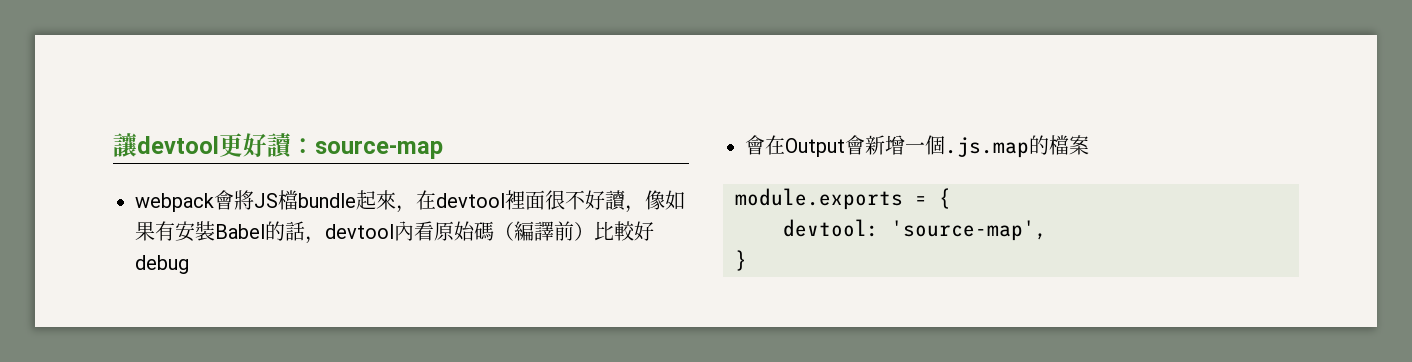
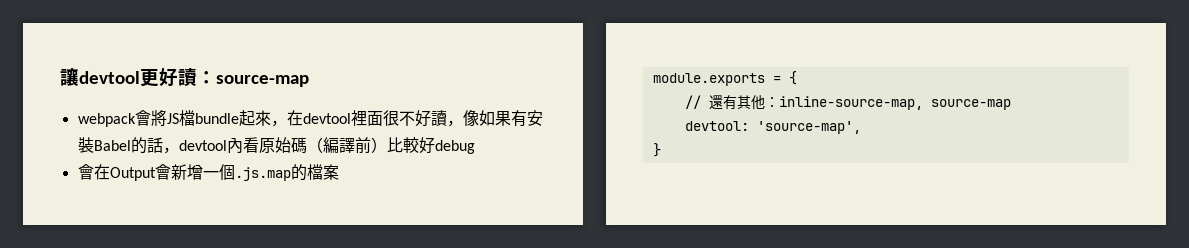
+ // 還有其他：inline-source-map, source-map

